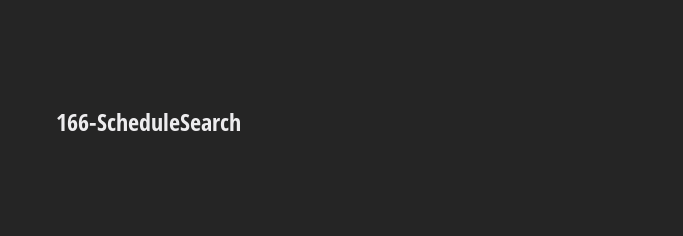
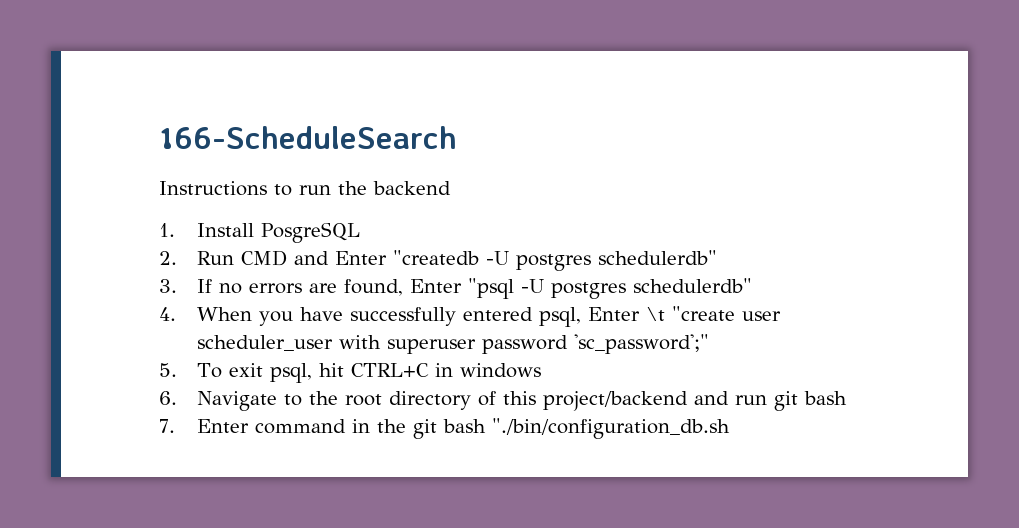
+ Instructions to run the backend
+ 1. Install PosgreSQL
+ 2. Run CMD and Enter "createdb -U postgres schedulerdb"
+ 3. If no errors are found, Enter "psql -U postgres schedulerdb"
+ 4. When you have successfully entered psql, Enter \t "create user scheduler_user with superuser password 'sc_password';"
+ 5. To exit psql, hit CTRL+C in windows
+ 6. Navigate to the root directory of this project/backend and run git bash
+ 7. Enter command in the git bash "./bin/configuration_db.sh

